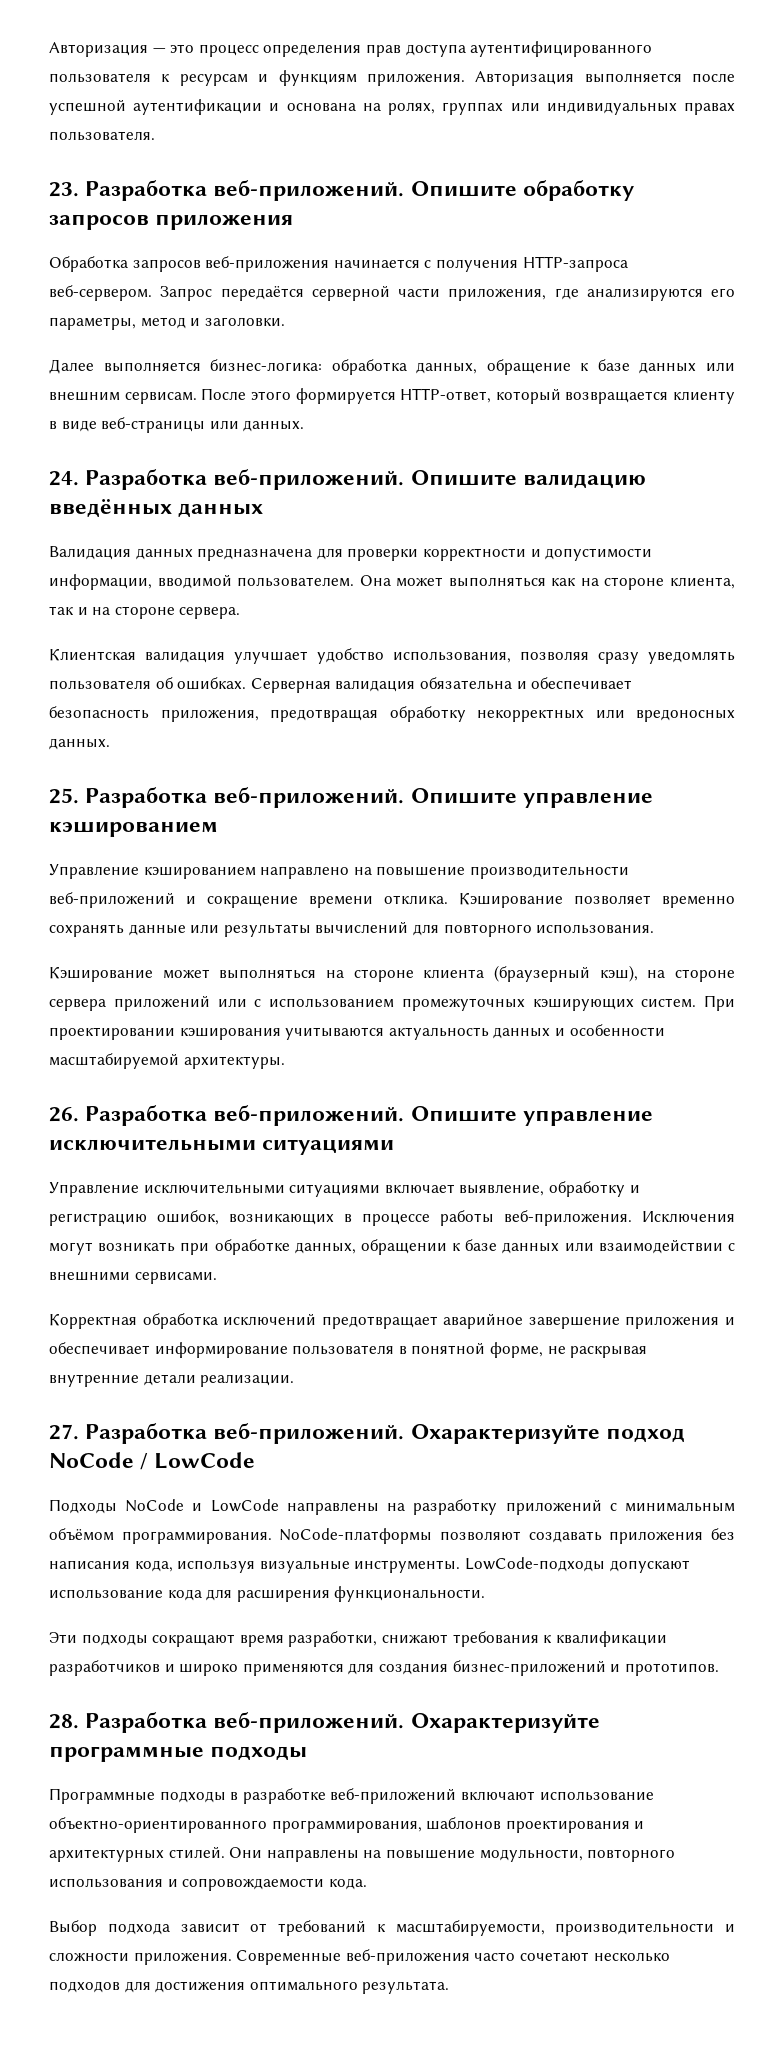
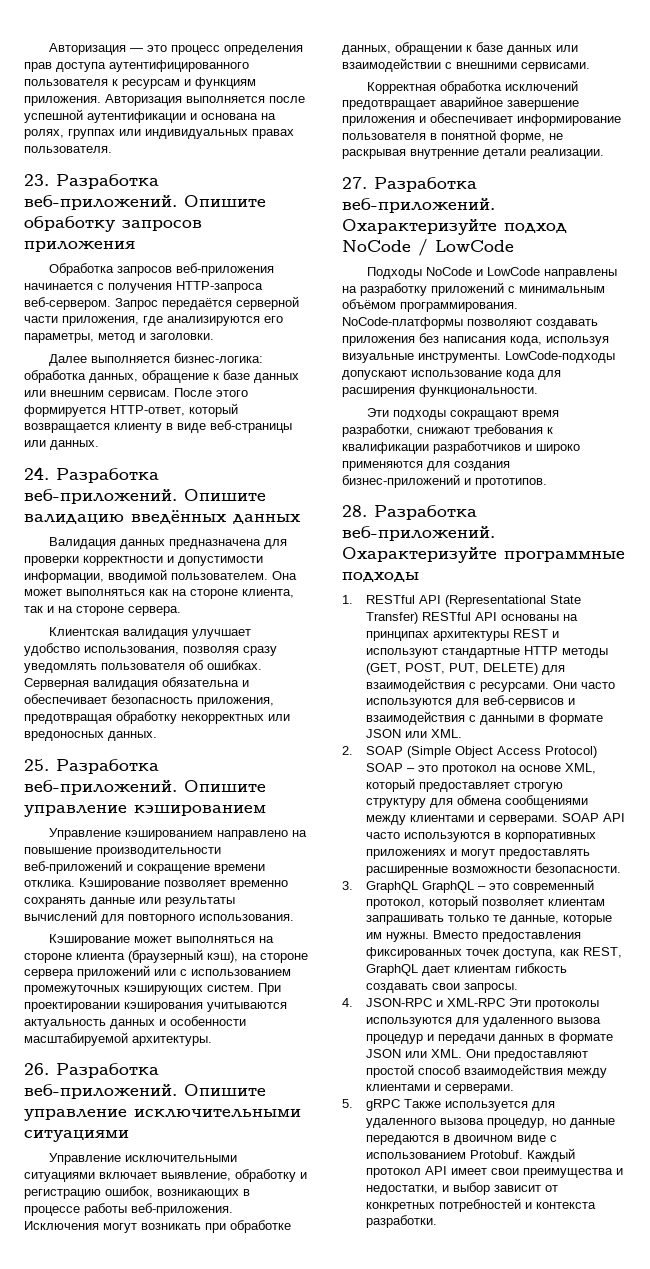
- Программные подходы в разработке веб-приложений включают использование объектно-ориентированного программирования, шаблонов проектирования и архитектурных стилей. Они направлены на повышение модульности, повторного использования и сопровождаемости кода.
- Выбор подхода зависит от требований к масштабируемости, производительности и сложности приложения. Современные веб-приложения часто сочетают несколько подходов для достижения оптимального результата.
+ 1. RESTful API (Representational State Transfer) RESTful API основаны на принципах архитектуры REST и используют стандартные HTTP методы (GET, POST, PUT, DELETE) для взаимодействия с ресурсами. Они часто используются для веб-сервисов и взаимодействия с данными в формате JSON или XML.
+ 2. SOAP (Simple Object Access Protocol) SOAP – это протокол на основе XML, который предоставляет строгую структуру для обмена сообщениями между клиентами и серверами. SOAP API часто используются в корпоративных приложениях и могут предоставлять расширенные возможности безопасности.
+ 3. GraphQL GraphQL – это современный протокол, который позволяет клиентам запрашивать только те данные, которые им нужны. Вместо предоставления фиксированных точек доступа, как REST, GraphQL дает клиентам гибкость создавать свои запросы.
+ 4. JSON-RPC и XML-RPC Эти протоколы используются для удаленного вызова процедур и передачи данных в формате JSON или XML. Они предоставляют простой способ взаимодействия между клиентами и серверами.
+ 5. gRPC Также используется для удаленного вызова процедур, но данные передаются в двоичном виде с использованием Protobuf. Каждый протокол API имеет свои преимущества и недостатки, и выбор зависит от конкретных потребностей и контекста разработки.

